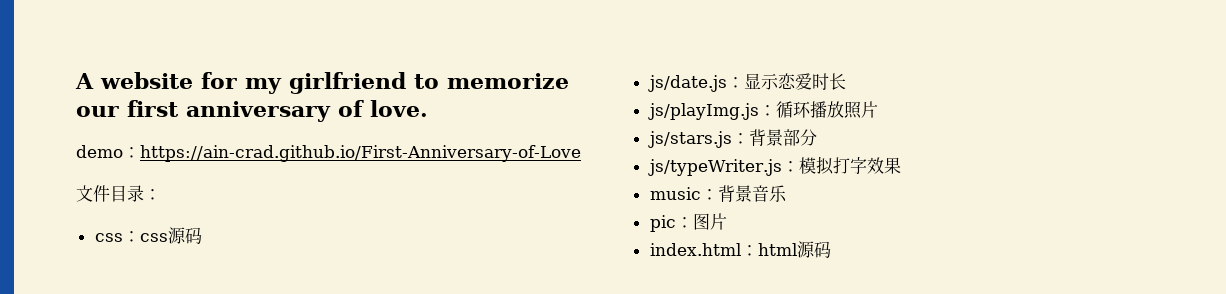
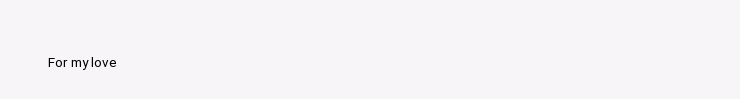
- A website for my girlfriend to memorize our first anniversary of love.
- demo：https://ain-crad.github.io/First-Anniversary-of-Love
- 文件目录：
- css：css源码
- js/date.js：显示恋爱时长
- js/playImg.js：循环播放照片
- js/stars.js：背景部分
- js/typeWriter.js：模拟打字效果
- music：背景音乐
- pic：图片
- index.html：html源码
+ For my love

